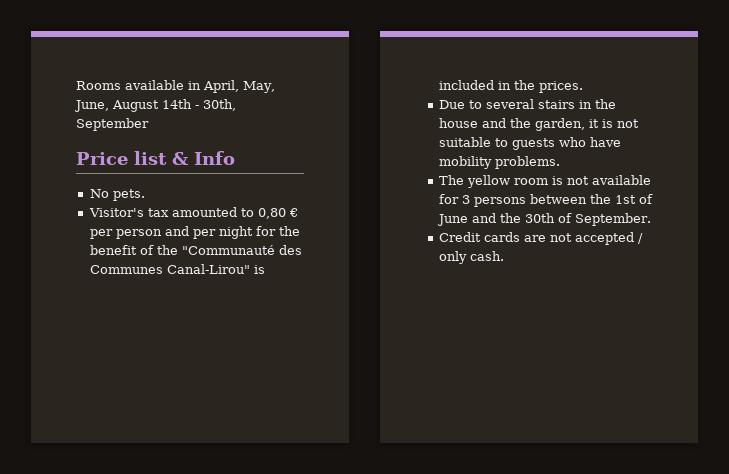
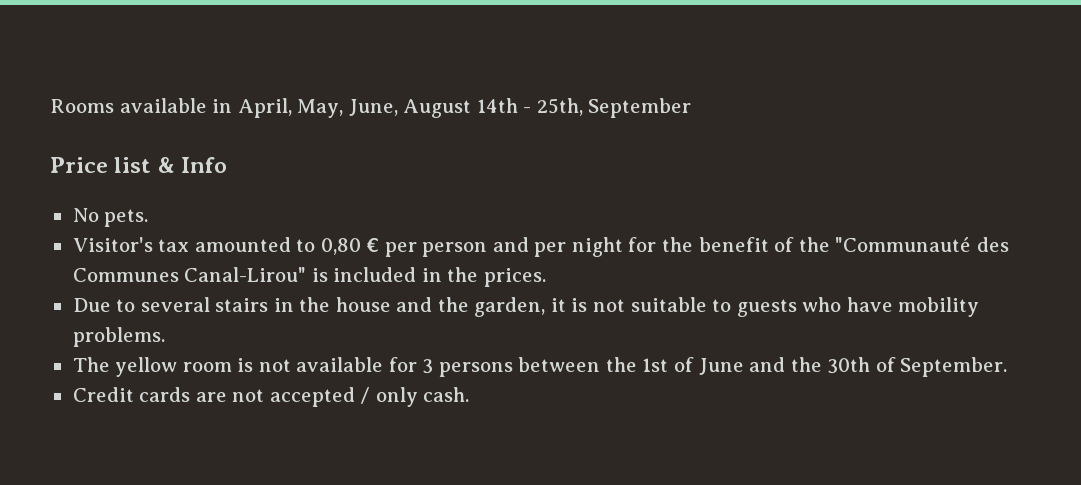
- Rooms available in April, May, June, August 14th - 30th, September
+ Rooms available in April, May, June, August 14th - 25th, September

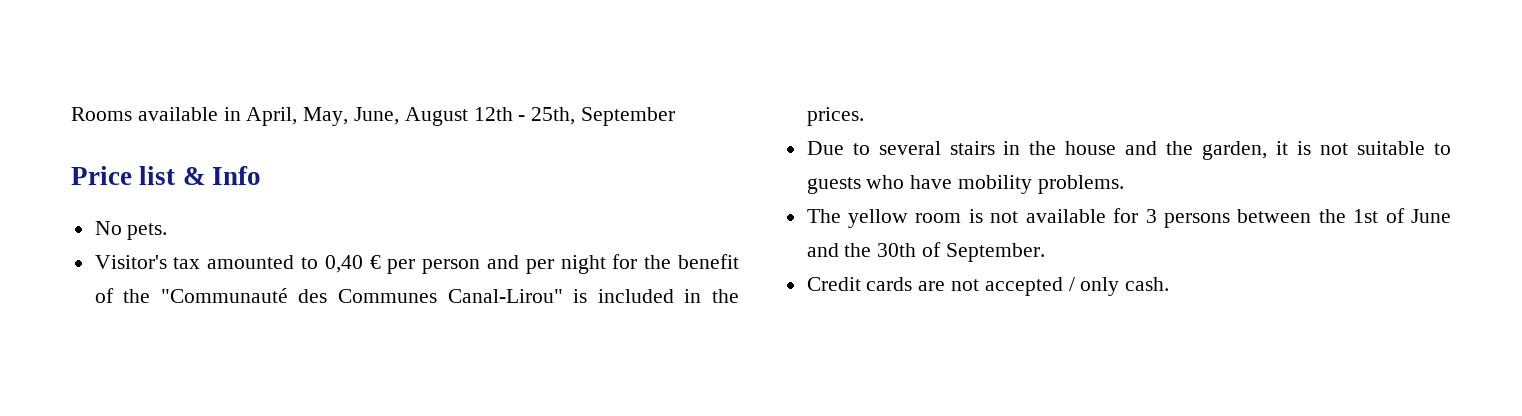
- Rooms available in April, May, June, August 14th - 25th, September
+ Rooms available in April, May, June, August 12th - 25th, September
- Visitor's tax amounted to 0,80 € per person and per night for the benefit of the "Communauté des Communes Canal-Lirou" is included in the prices.
+ Visitor's tax amounted to 0,40 € per person and per night for the benefit of the "Communauté des Communes Canal-Lirou" is included in the prices.

